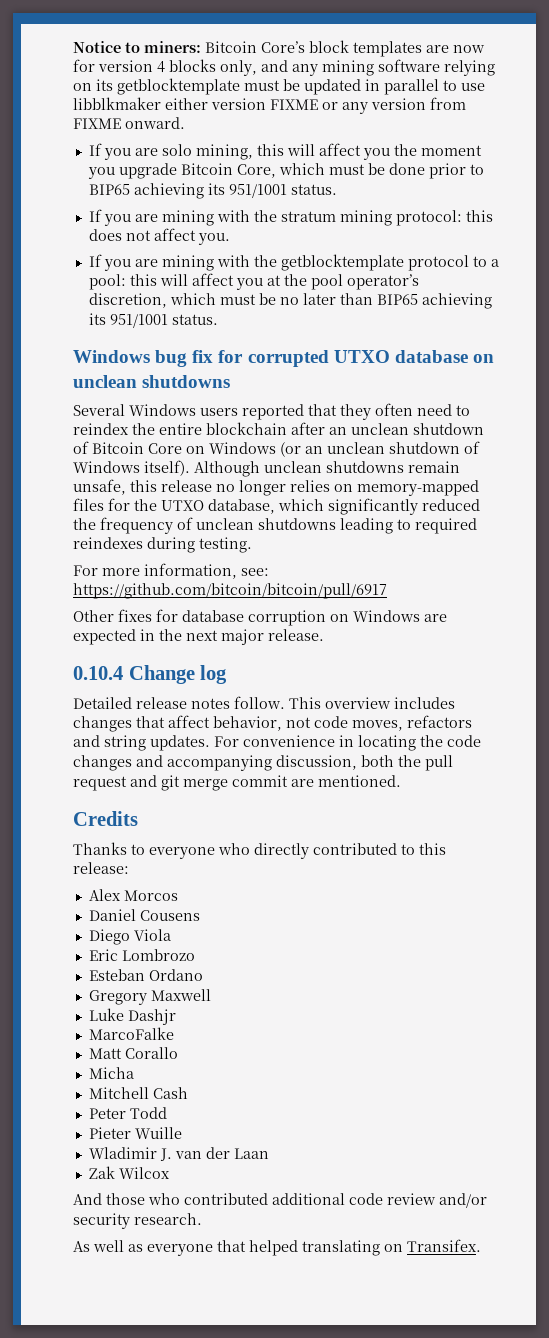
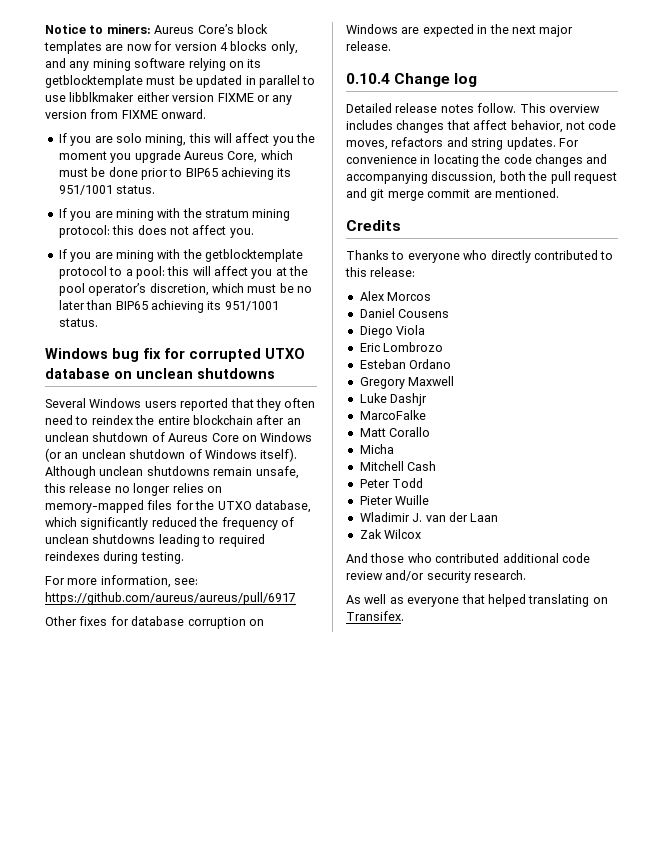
- Notice to miners: Bitcoin Core’s block templates are now for version 4 blocks only, and any mining software relying on its getblocktemplate must be updated in parallel to use libblkmaker either version FIXME or any version from FIXME onward.
+ Notice to miners: Aureus Core’s block templates are now for version 4 blocks only, and any mining software relying on its getblocktemplate must be updated in parallel to use libblkmaker either version FIXME or any version from FIXME onward.
- If you are solo mining, this will affect you the moment you upgrade Bitcoin Core, which must be done prior to BIP65 achieving its 951/1001 status.
+ If you are solo mining, this will affect you the moment you upgrade Aureus Core, which must be done prior to BIP65 achieving its 951/1001 status.
- Several Windows users reported that they often need to reindex the entire blockchain after an unclean shutdown of Bitcoin Core on Windows (or an unclean shutdown of Windows itself).
+ Several Windows users reported that they often need to reindex the entire blockchain after an unclean shutdown of Aureus Core on Windows (or an unclean shutdown of Windows itself).
- For more information, see: https://github.com/bitcoin/bitcoin/pull/6917
+ For more information, see: https://github.com/aureus/aureus/pull/6917

